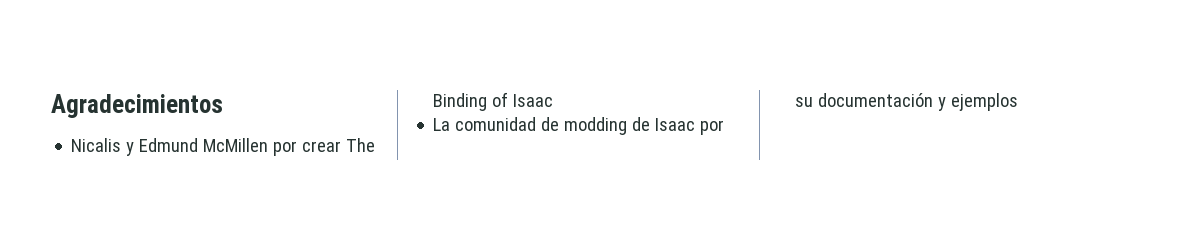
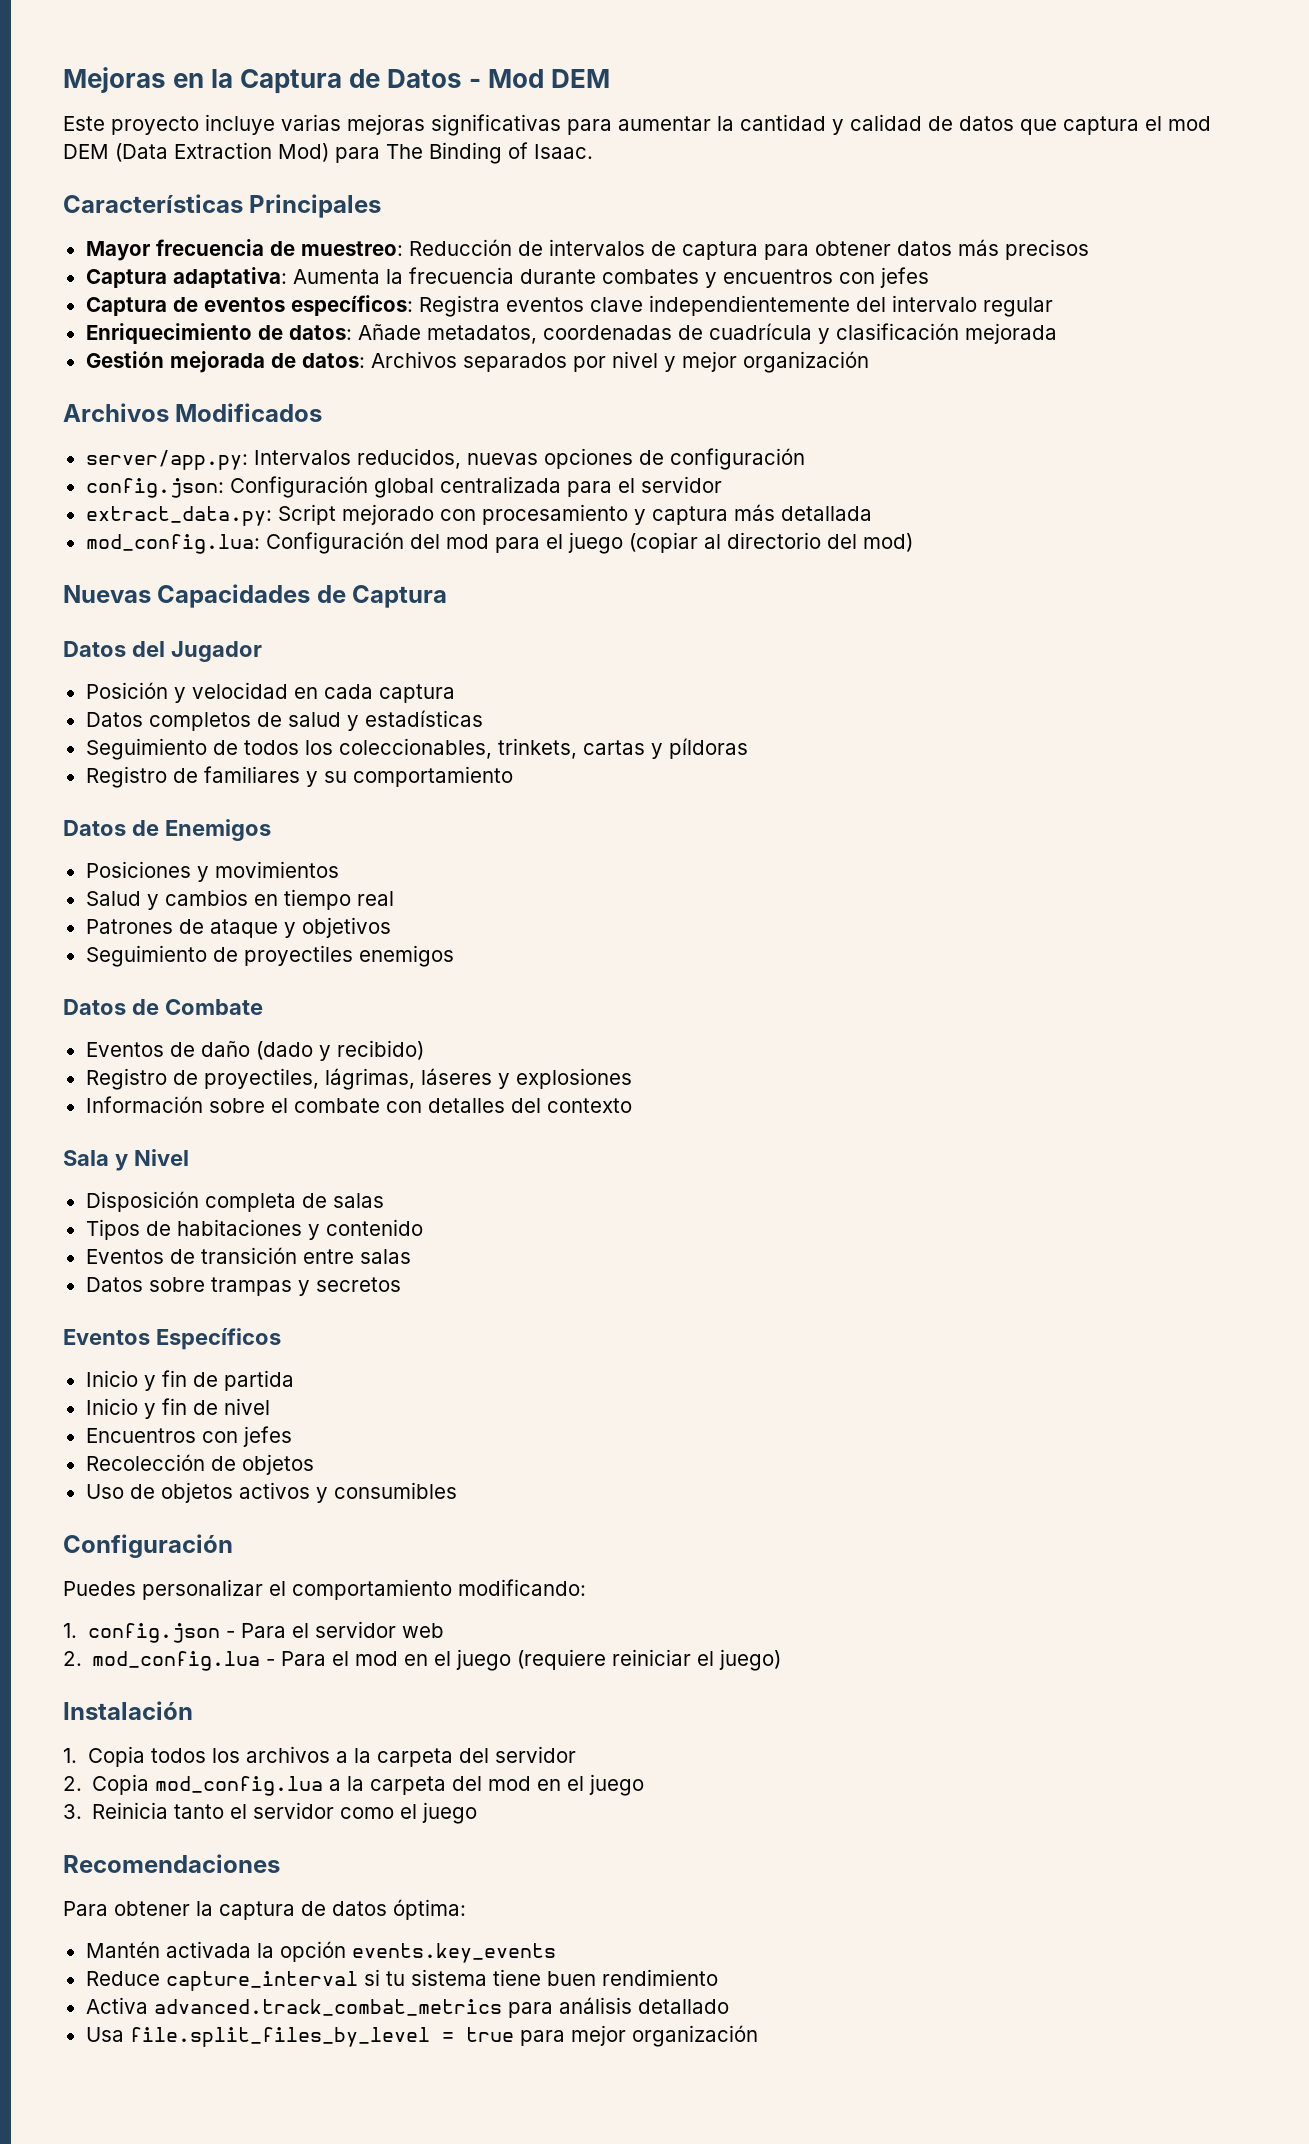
- Agradecimientos
- Nicalis y Edmund McMillen por crear The Binding of Isaac
- La comunidad de modding de Isaac por su documentación y ejemplos
+ Mejoras en la Captura de Datos - Mod DEM
+ Este proyecto incluye varias mejoras significativas para aumentar la cantidad y calidad de datos que captura el mod DEM (Data Extraction Mod) para The Binding of Isaac.
+ Características Principales
+ Mayor frecuencia de muestreo: Reducción de intervalos de captura para obtener datos más precisos
+ Captura adaptativa: Aumenta la frecuencia durante combates y encuentros con jefes
+ Captura de eventos específicos: Registra eventos clave independientemente del intervalo regular
+ Enriquecimiento de datos: Añade metadatos, coordenadas de cuadrícula y clasificación mejorada
+ Gestión mejorada de datos: Archivos separados por nivel y mejor organización
+ Archivos Modificados
+ server/app.py: Intervalos reducidos, nuevas opciones de configuración
+ config.json: Configuración global centralizada para el servidor
+ extract_data.py: Script mejorado con procesamiento y captura más detallada
+ mod_config.lua: Configuración del mod para el juego (copiar al directorio del mod)
+ Nuevas Capacidades de Captura
+ Datos del Jugador
+ Posición y velocidad en cada captura
+ Datos completos de salud y estadísticas
+ Seguimiento de todos los coleccionables, trinkets, cartas y píldoras
+ Registro de familiares y su comportamiento
+ Datos de Enemigos
+ Posiciones y movimientos
+ Salud y cambios en tiempo real
+ Patrones de ataque y objetivos
+ Seguimiento de proyectiles enemigos
+ Datos de Combate
+ Eventos de daño (dado y recibido)
+ Registro de proyectiles, lágrimas, láseres y explosiones
+ Información sobre el combate con detalles del contexto
+ Sala y Nivel
+ Disposición completa de salas
+ Tipos de habitaciones y contenido
+ Eventos de transición entre salas
+ Datos sobre trampas y secretos
+ Eventos Específicos
+ Inicio y fin de partida
+ Inicio y fin de nivel
+ Encuentros con jefes
+ Recolección de objetos
+ Uso de objetos activos y consumibles
+ Configuración
+ Puedes personalizar el comportamiento modificando:
+ 1. config.json - Para el servidor web
+ 2. mod_config.lua - Para el mod en el juego (requiere reiniciar el juego)
+ Instalación
+ 1. Copia todos los archivos a la carpeta del servidor
+ 2. Copia mod_config.lua a la carpeta del mod en el juego
+ 3. Reinicia tanto el servidor como el juego
+ Recomendaciones
+ Para obtener la captura de datos óptima:
+ Mantén activada la opción events.key_events
+ Reduce capture_interval si tu sistema tiene buen rendimiento
+ Activa advanced.track_combat_metrics para análisis detallado
+ Usa file.split_files_by_level = true para mejor organización

